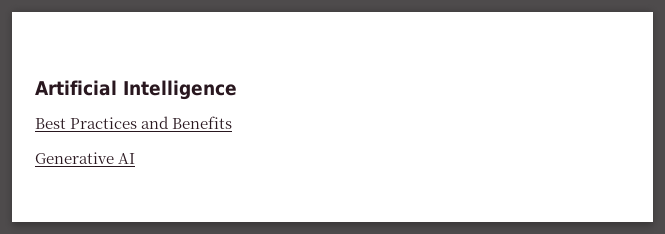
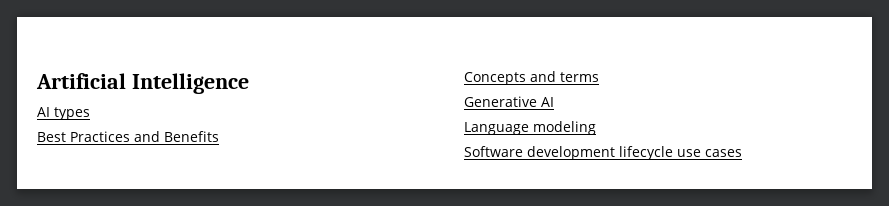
+ AI types
+ Concepts and terms
+ Language modeling
+ Software development lifecycle use cases

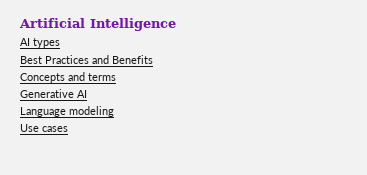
- Software development lifecycle use cases
+ Use cases

